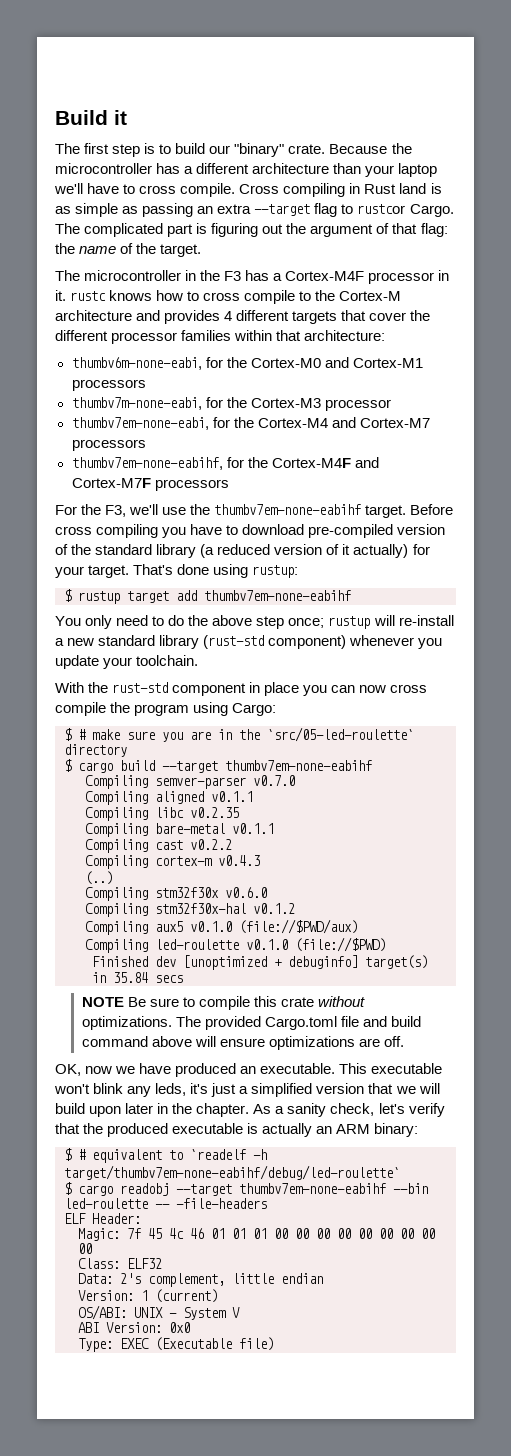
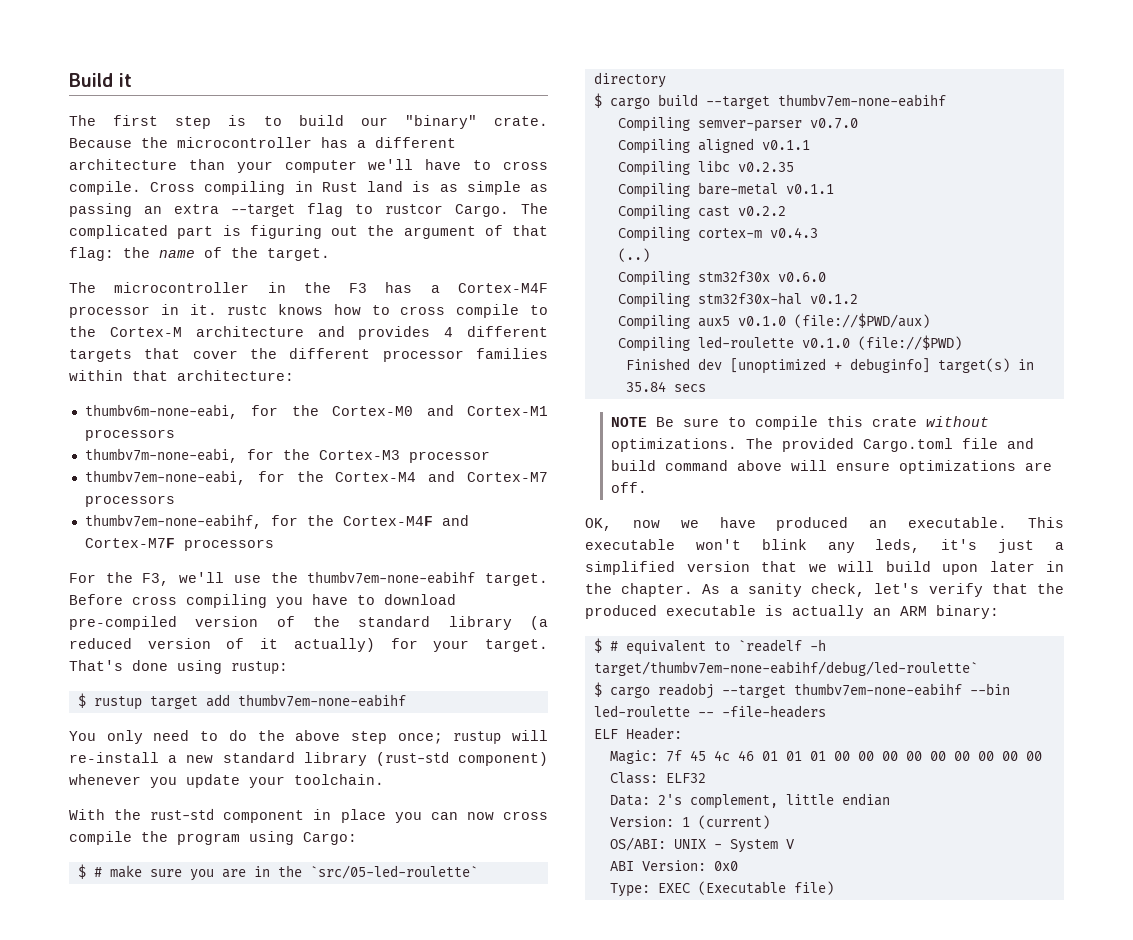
- Because the microcontroller has a different architecture than your laptop we'll have to cross compile.
+ Because the microcontroller has a different architecture than your computer we'll have to cross compile.

